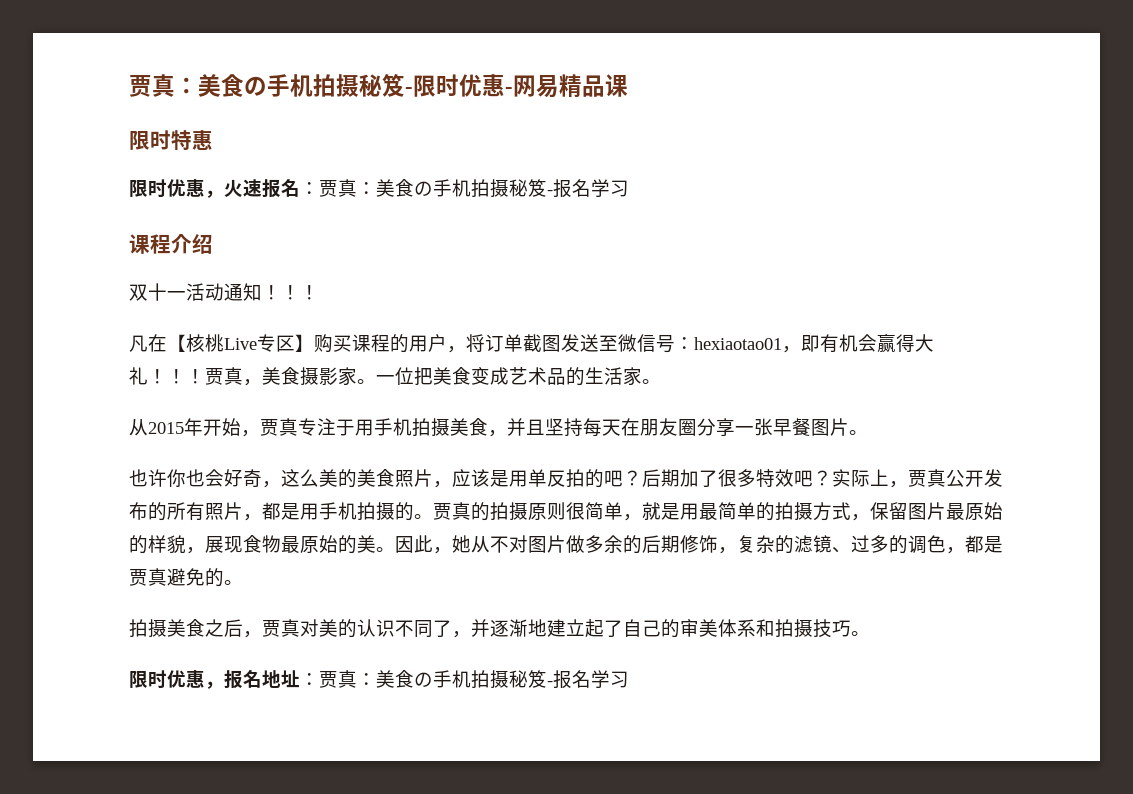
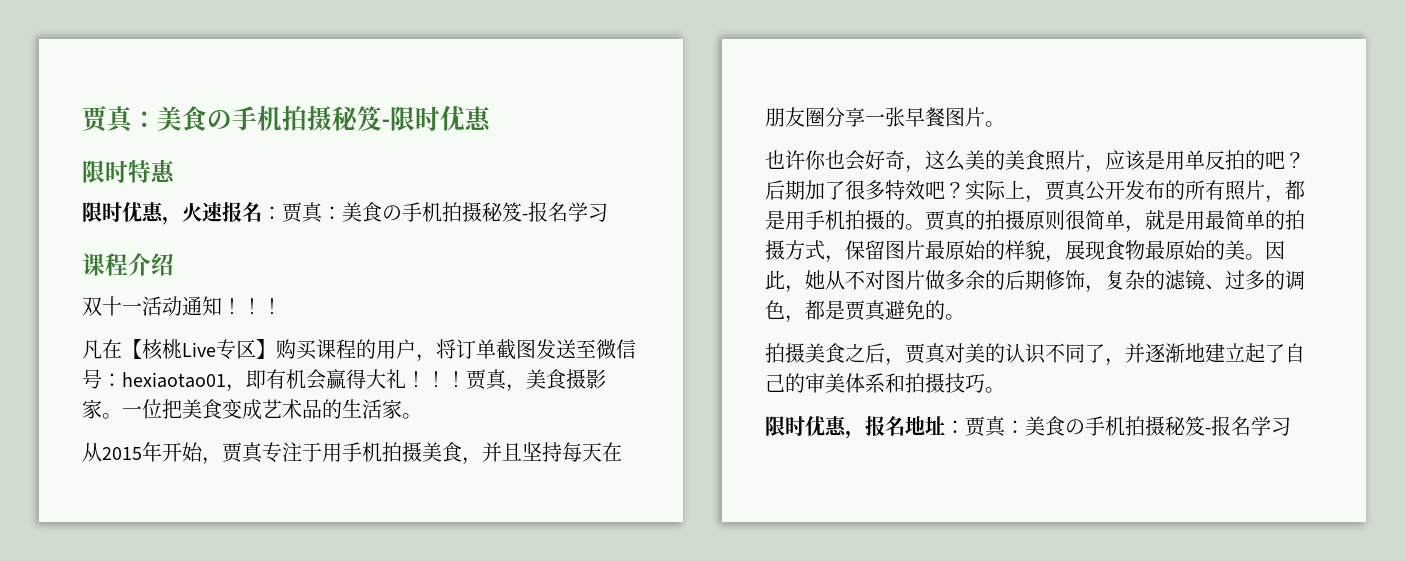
- 贾真：美食の手机拍摄秘笈-限时优惠-网易精品课
+ 贾真：美食の手机拍摄秘笈-限时优惠

